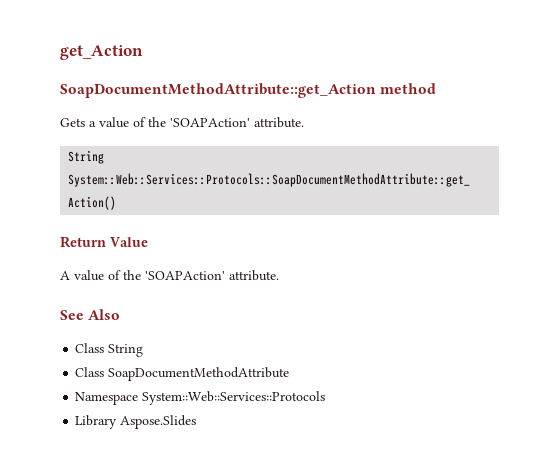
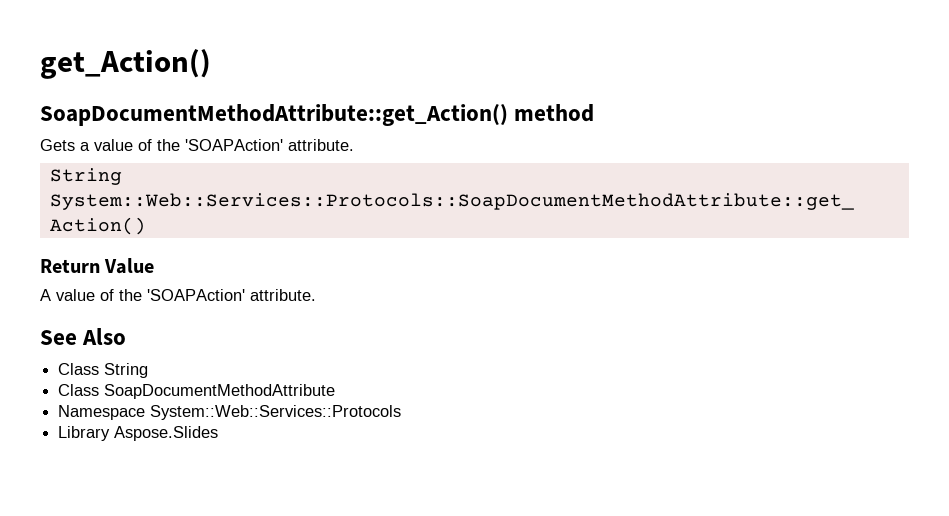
- get_Action
- SoapDocumentMethodAttribute::get_Action method
+ get_Action()
+ SoapDocumentMethodAttribute::get_Action() method

